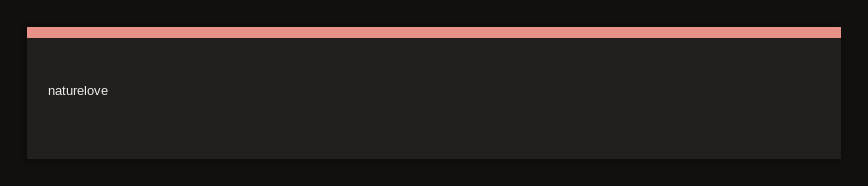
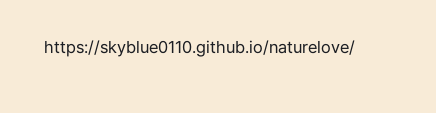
- naturelove
+ https://skyblue0110.github.io/naturelove/

